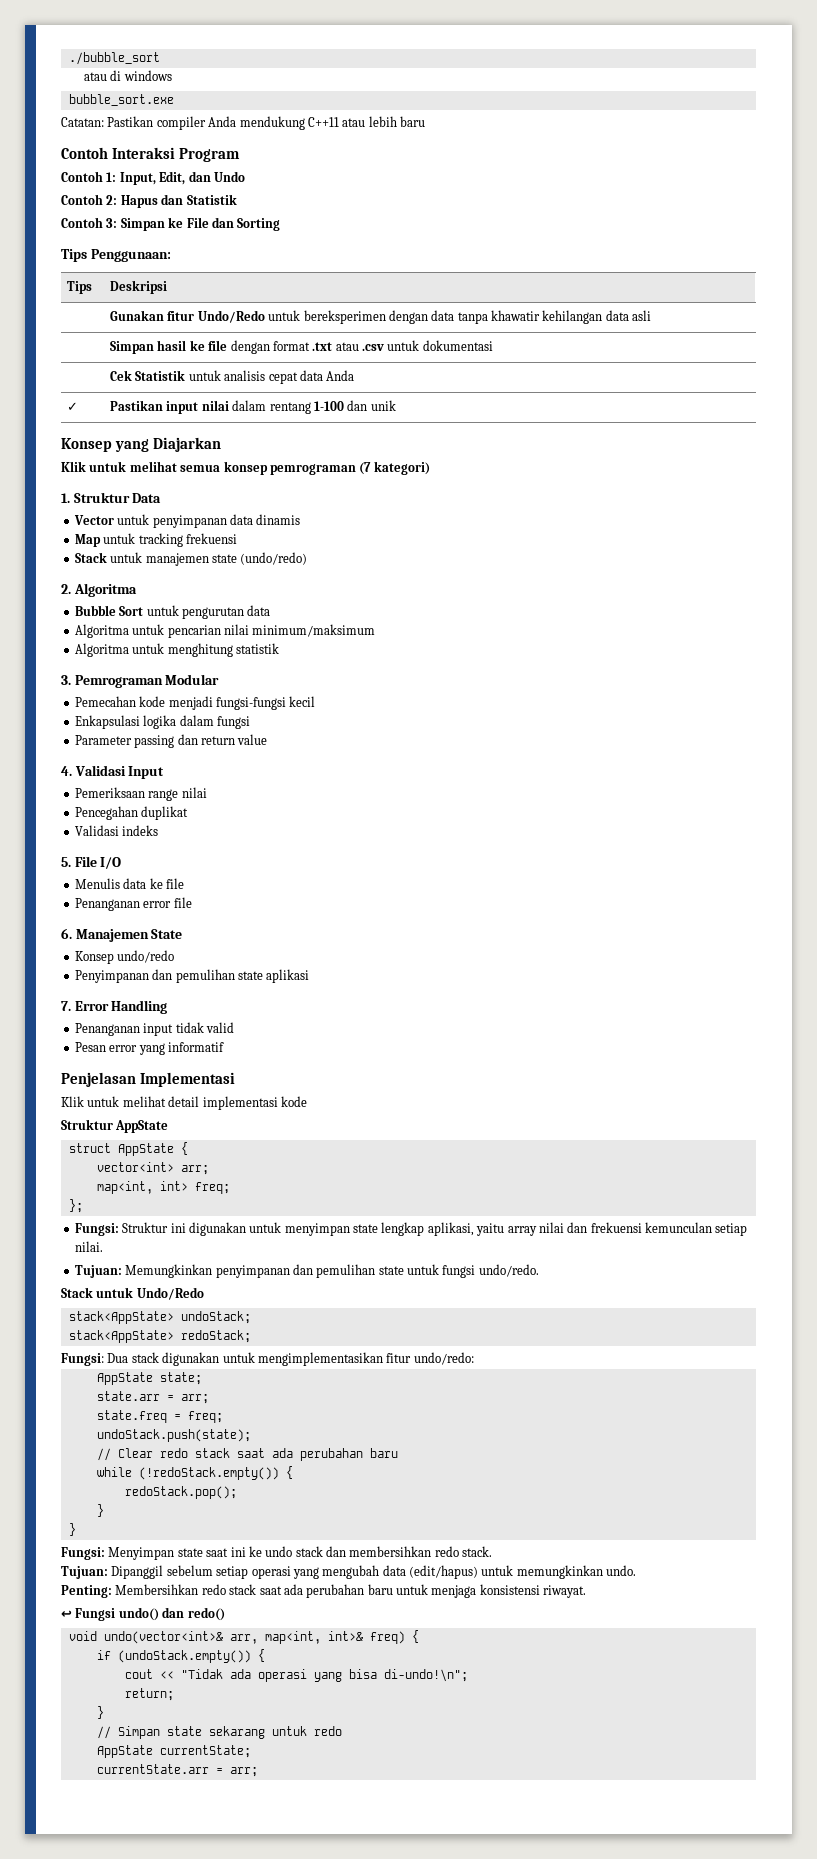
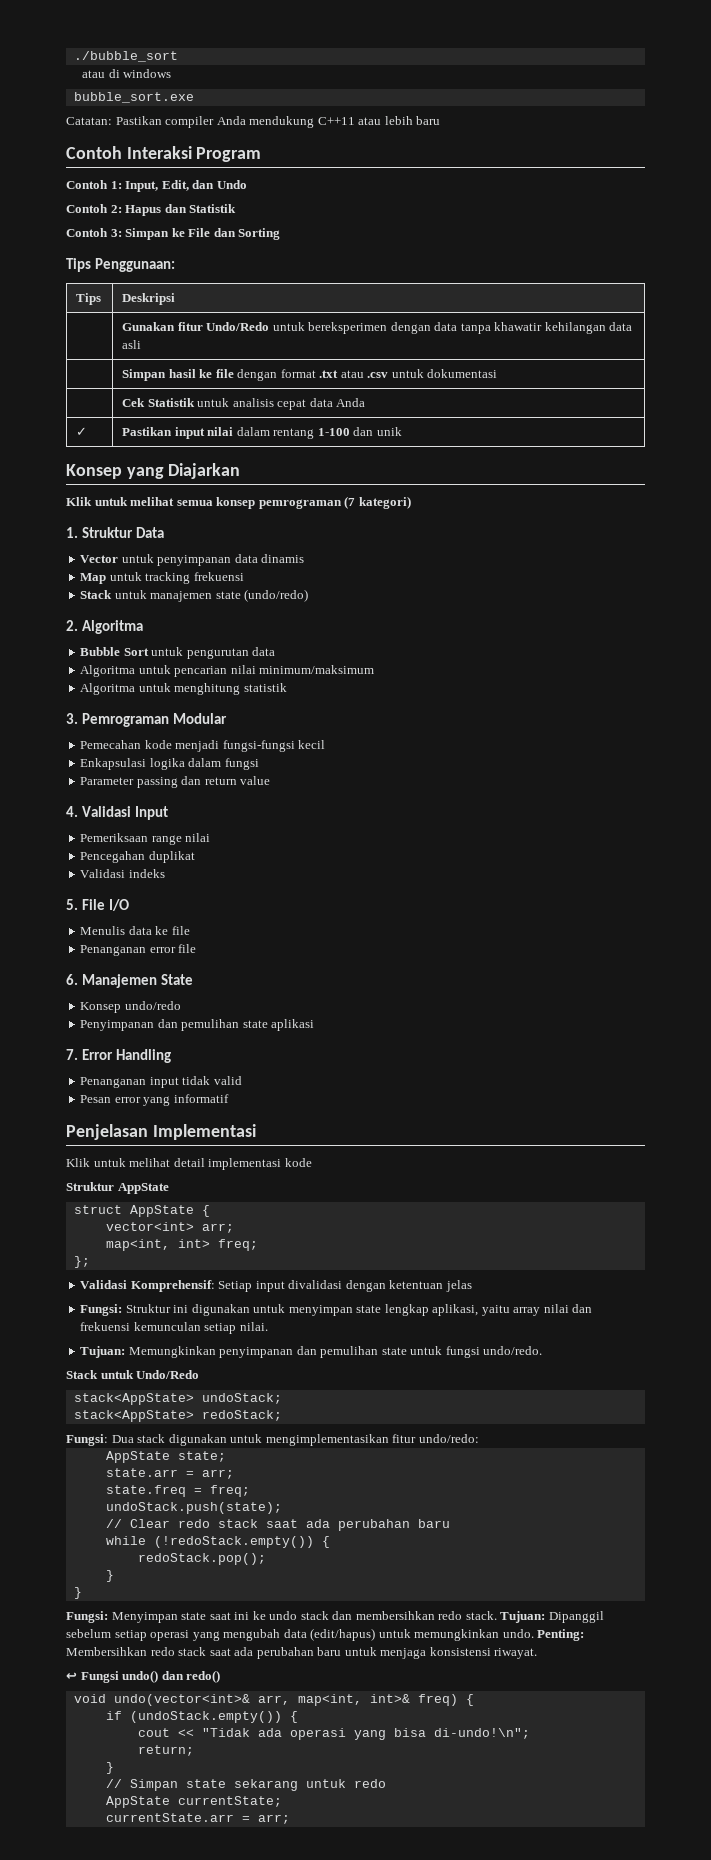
+ Validasi Komprehensif: Setiap input divalidasi dengan ketentuan jelas
- Fungsi: Menyimpan state saat ini ke undo stack dan membersihkan redo stack.
- Tujuan: Dipanggil sebelum setiap operasi yang mengubah data (edit/hapus) untuk memungkinkan undo.
- Penting: Membersihkan redo stack saat ada perubahan baru untuk menjaga konsistensi riwayat.
+ Fungsi: Menyimpan state saat ini ke undo stack dan membersihkan redo stack. Tujuan: Dipanggil sebelum setiap operasi yang mengubah data (edit/hapus) untuk memungkinkan undo. Penting: Membersihkan redo stack saat ada perubahan baru untuk menjaga konsistensi riwayat.

